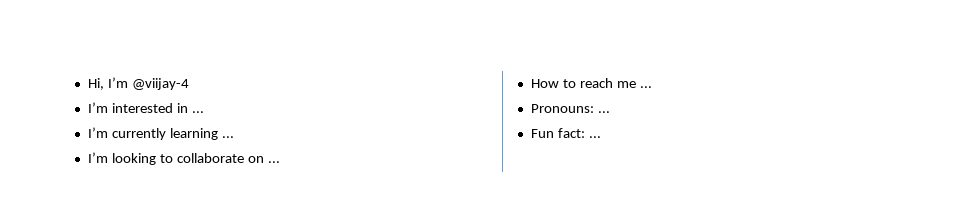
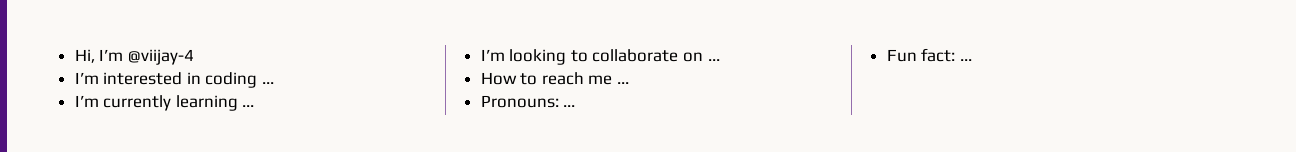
- I’m interested in ...
+ I’m interested in coding ...

